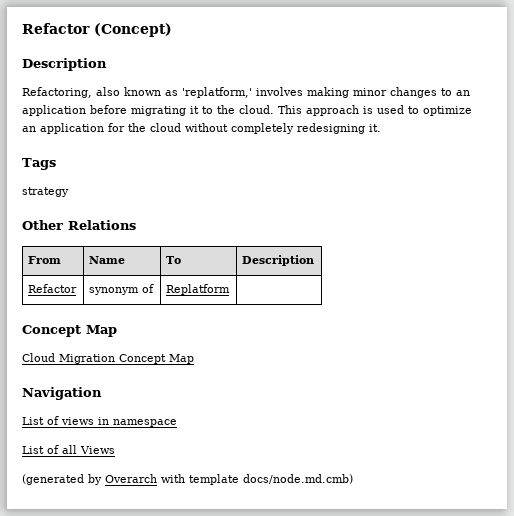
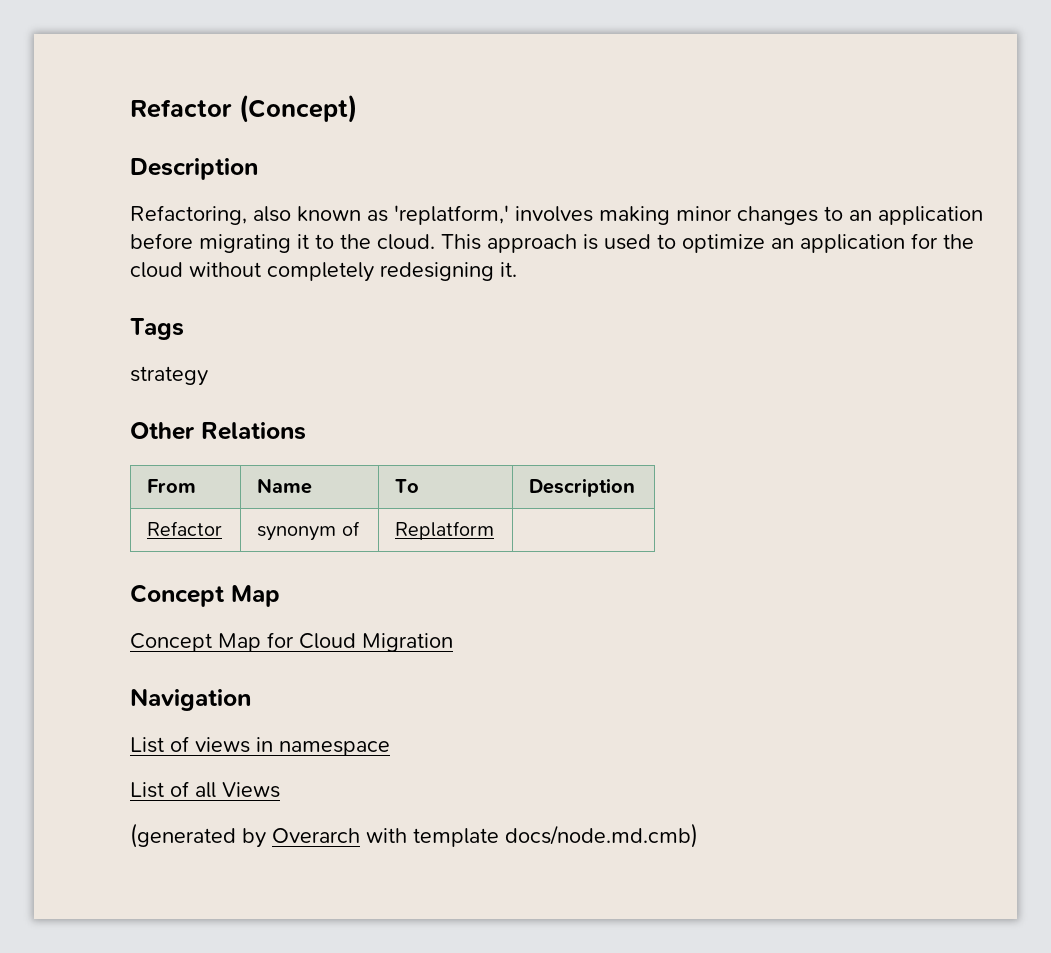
- Cloud Migration Concept Map
+ Concept Map for Cloud Migration

